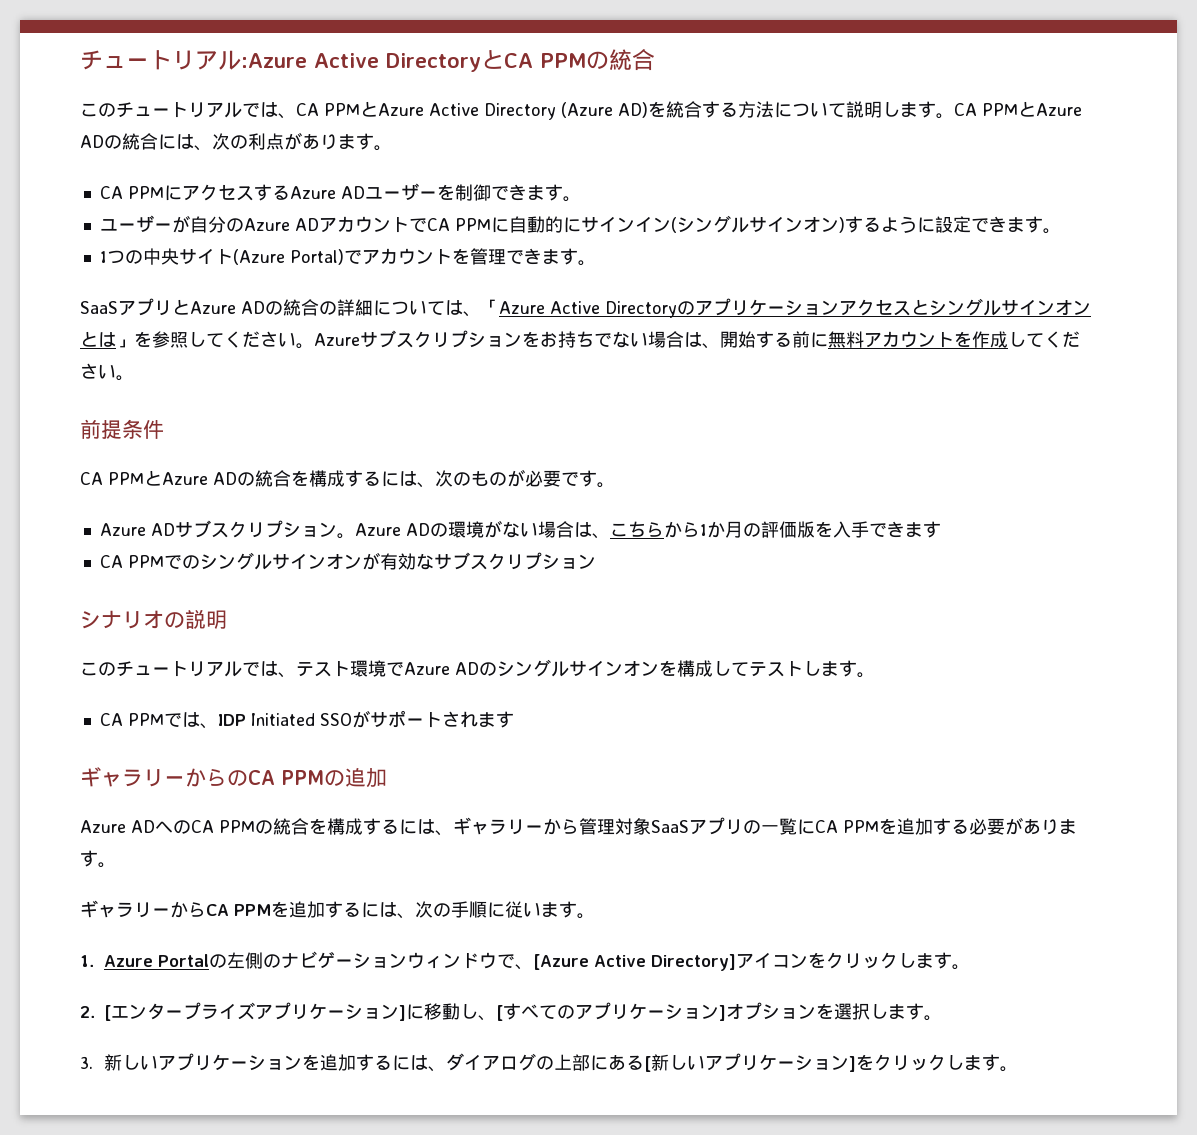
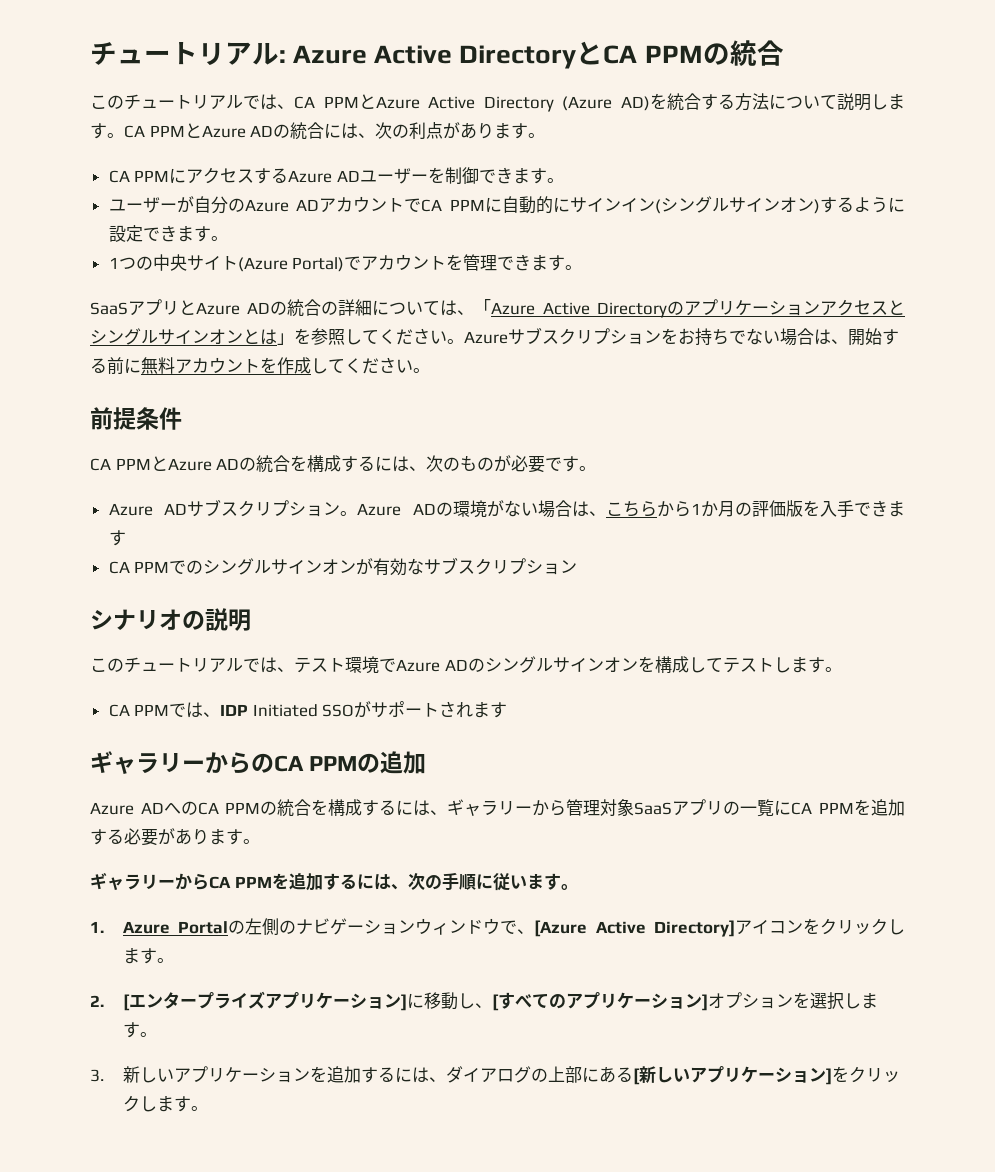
- チュートリアル:Azure Active DirectoryとCA PPMの統合
+ チュートリアル: Azure Active DirectoryとCA PPMの統合

